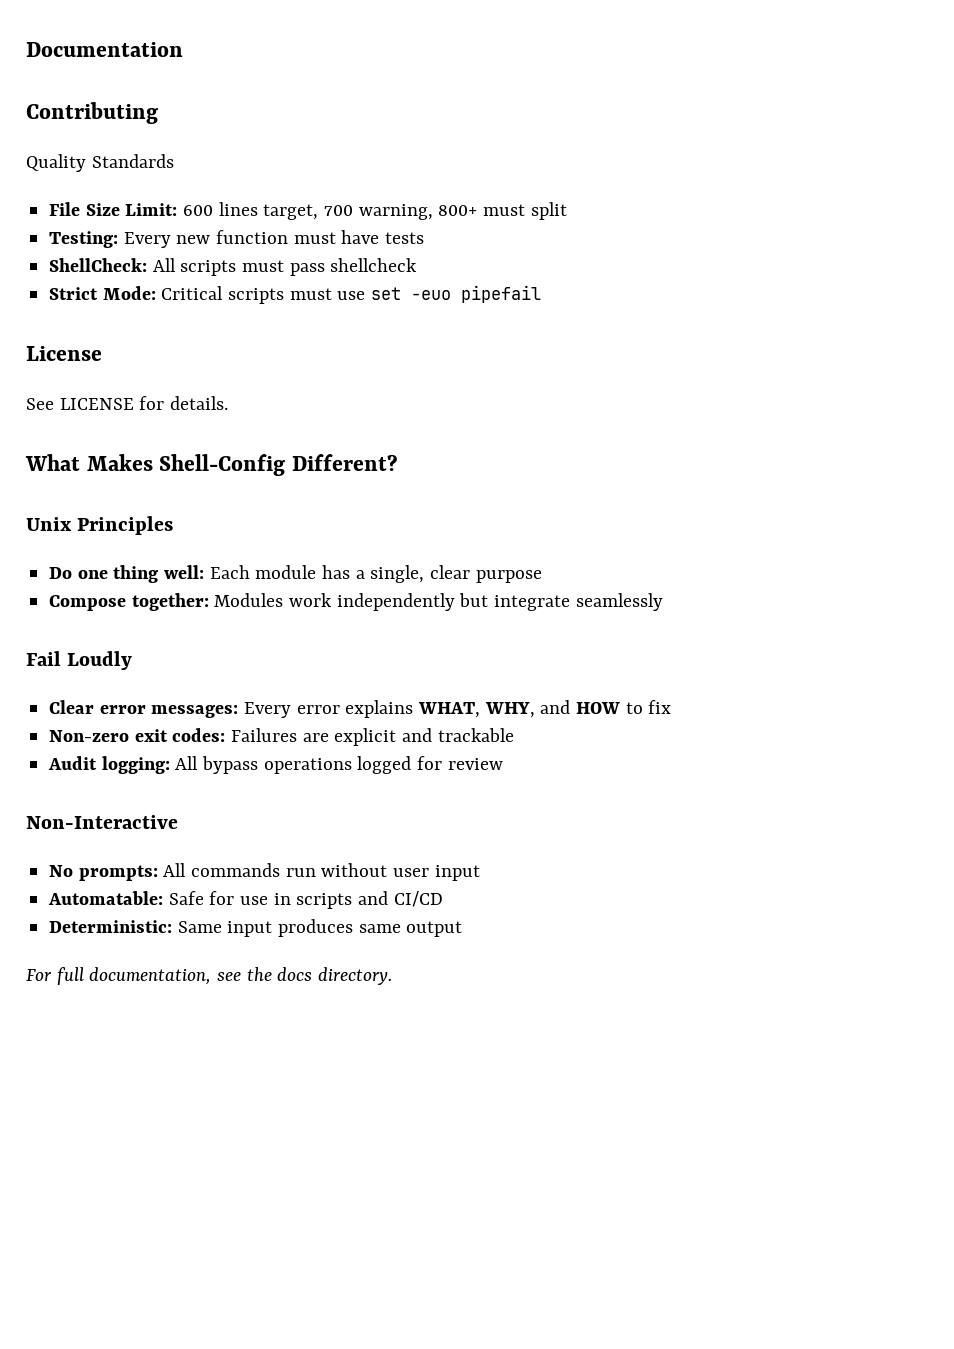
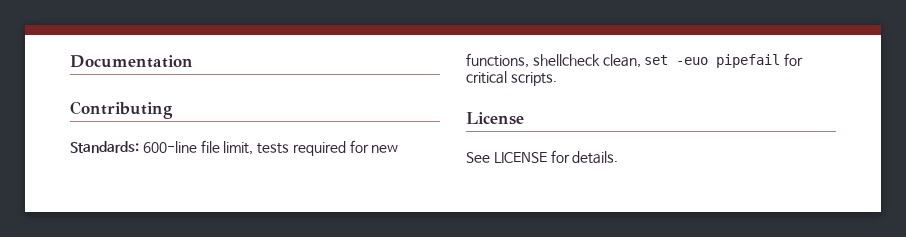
- Quality Standards
- File Size Limit: 600 lines target, 700 warning, 800+ must split
- Testing: Every new function must have tests
- ShellCheck: All scripts must pass shellcheck
- Strict Mode: Critical scripts must use set -euo pipefail
+ Standards: 600-line file limit, tests required for new functions, shellcheck clean, set -euo pipefail for critical scripts.
- What Makes Shell-Config Different?
- Unix Principles
- Do one thing well: Each module has a single, clear purpose
- Compose together: Modules work independently but integrate seamlessly
- Fail Loudly
- Clear error messages: Every error explains WHAT, WHY, and HOW to fix
- Non-zero exit codes: Failures are explicit and trackable
- Audit logging: All bypass operations logged for review
- Non-Interactive
- No prompts: All commands run without user input
- Automatable: Safe for use in scripts and CI/CD
- Deterministic: Same input produces same output
- For full documentation, see the docs directory.

